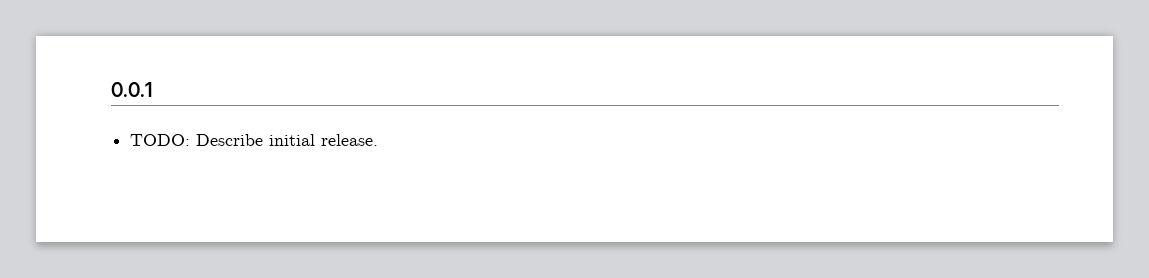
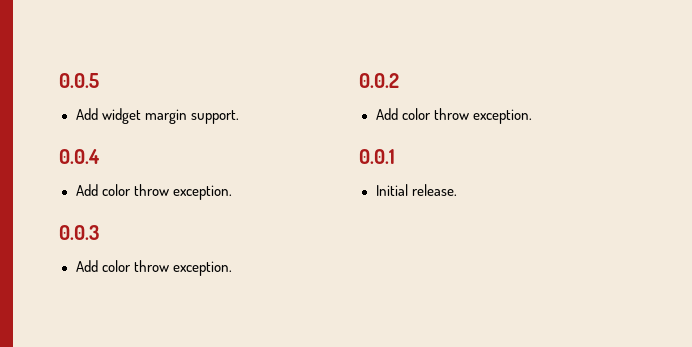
+ 0.0.5
+ Add widget margin support.
+ 0.0.4
+ Add color throw exception.
+ 0.0.3
+ Add color throw exception.
+ 0.0.2
+ Add color throw exception.
  0.0.1
- TODO: Describe initial release.
+ Initial release.

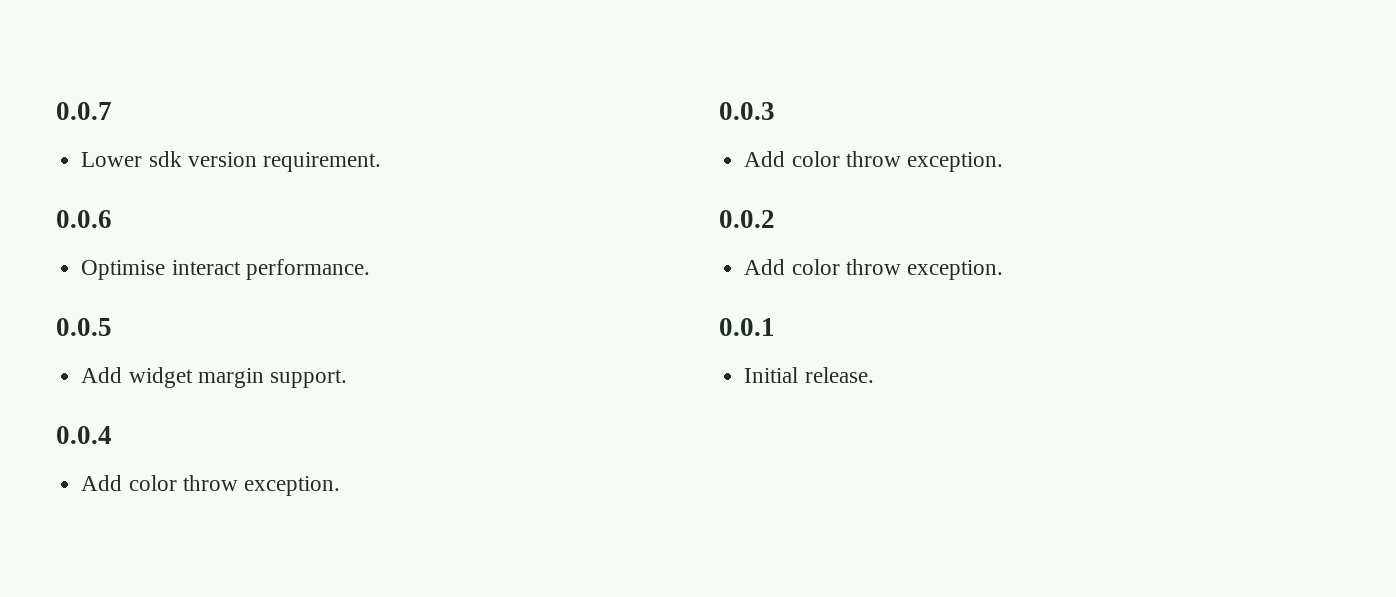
+ 0.0.7
+ Lower sdk version requirement.
+ 0.0.6
+ Optimise interact performance.

